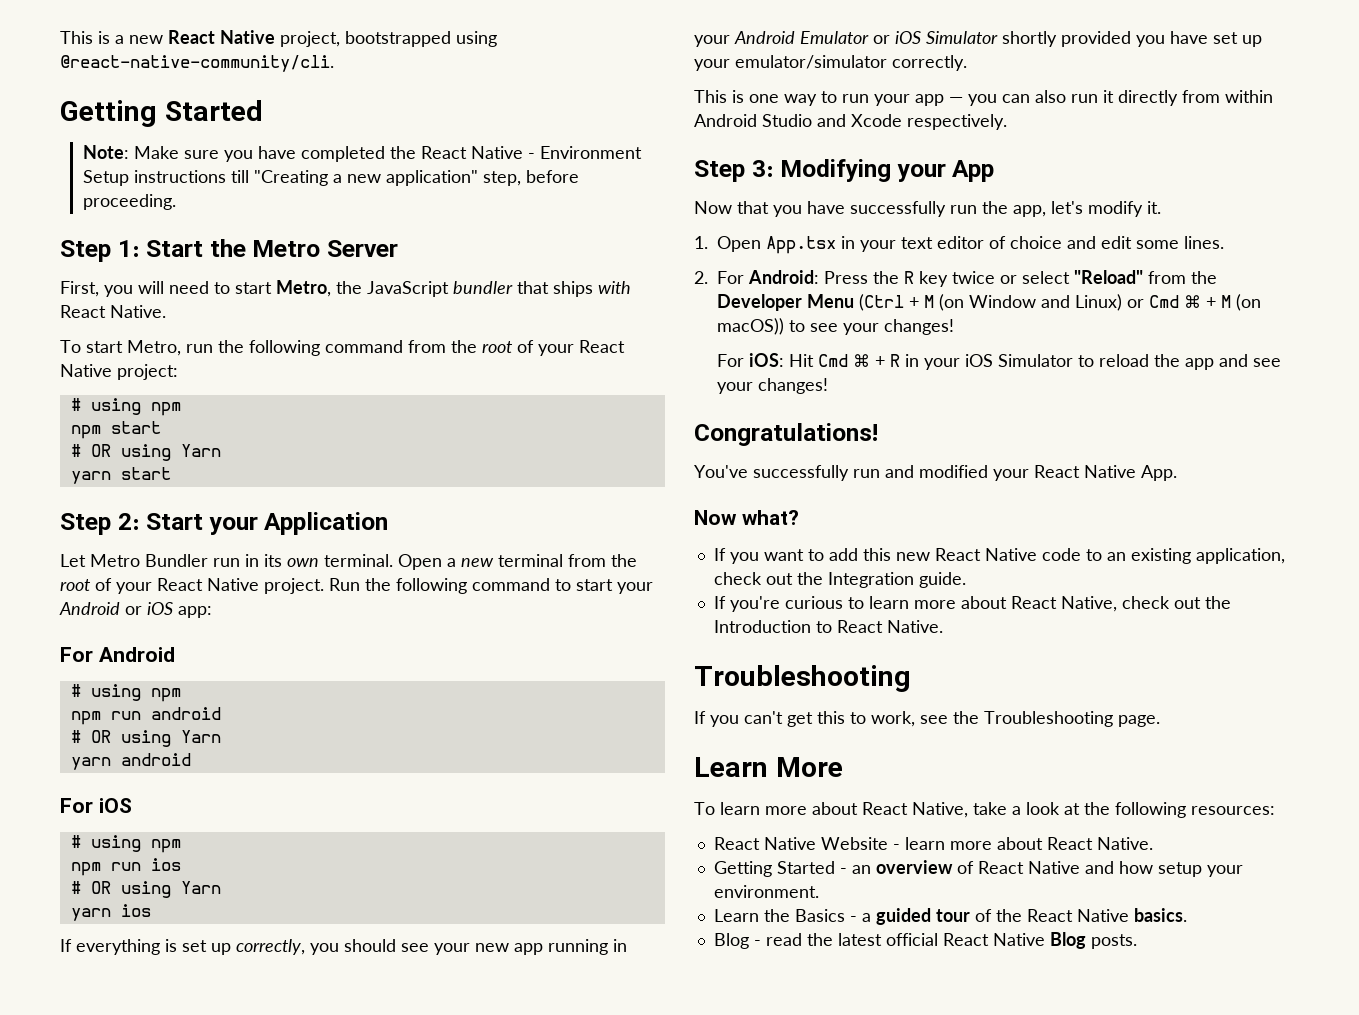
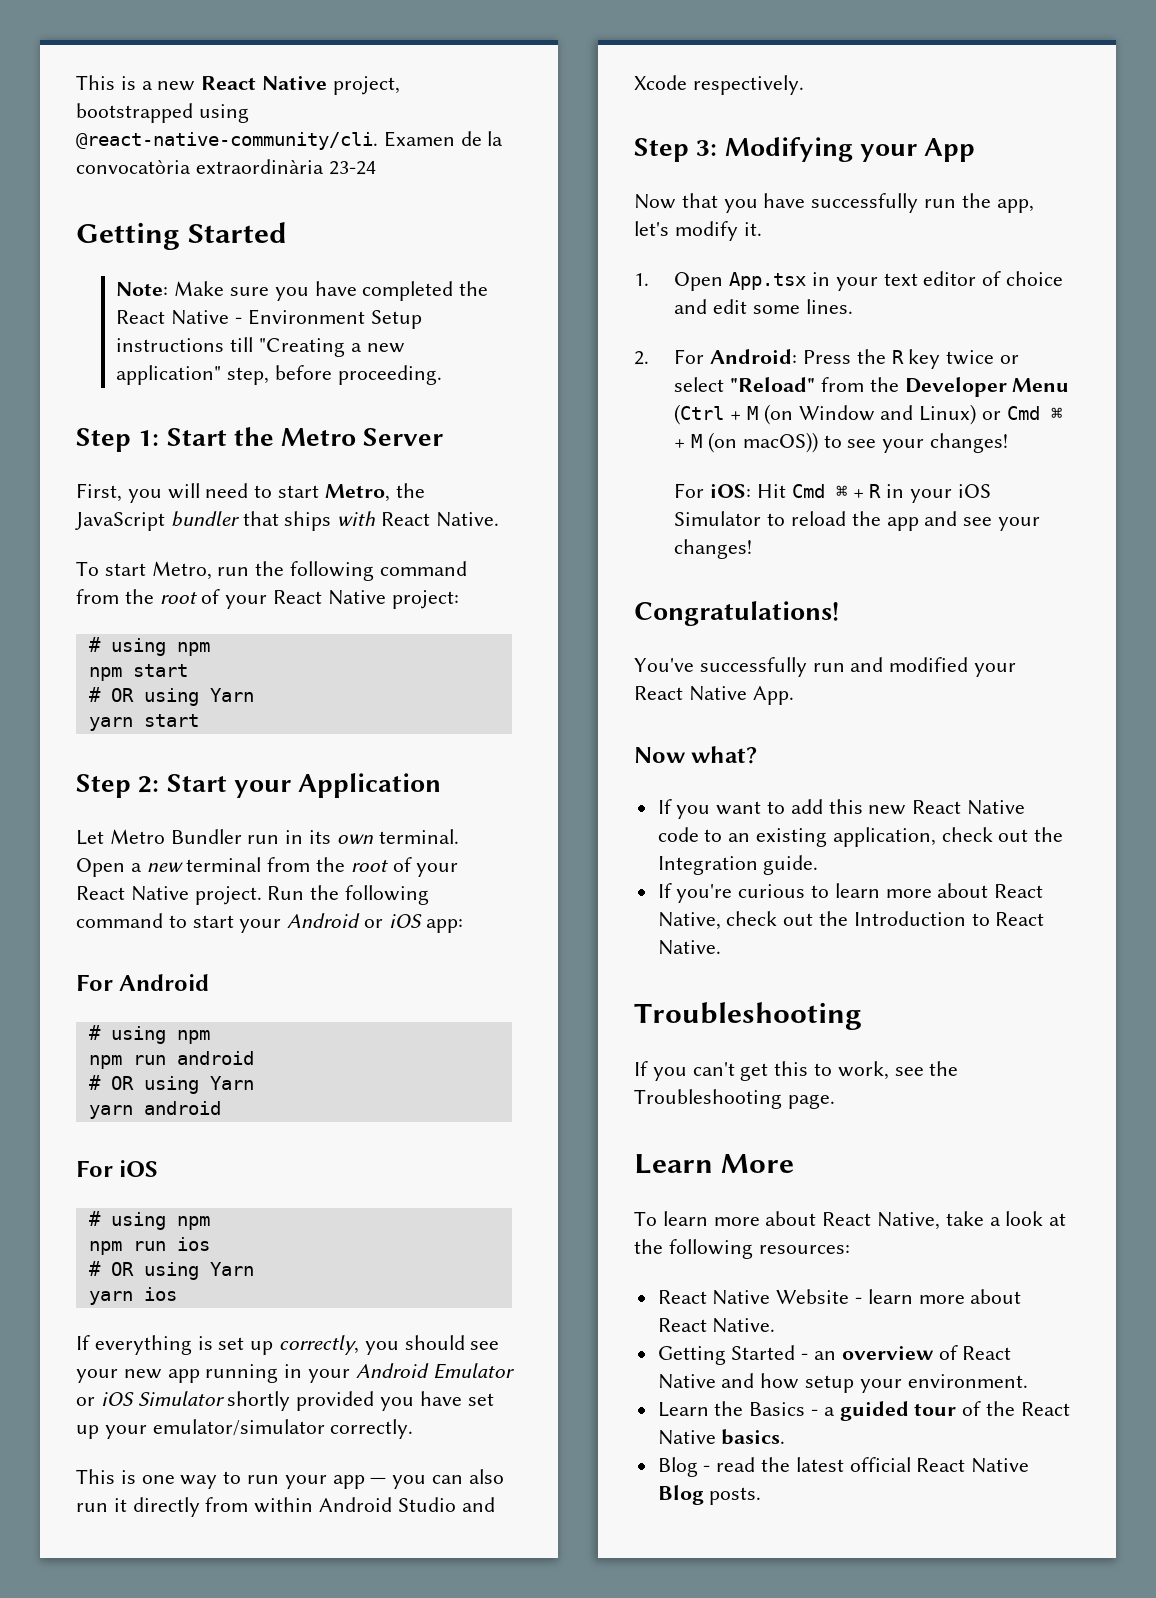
+ Examen de la convocatòria extraordinària 23-24

